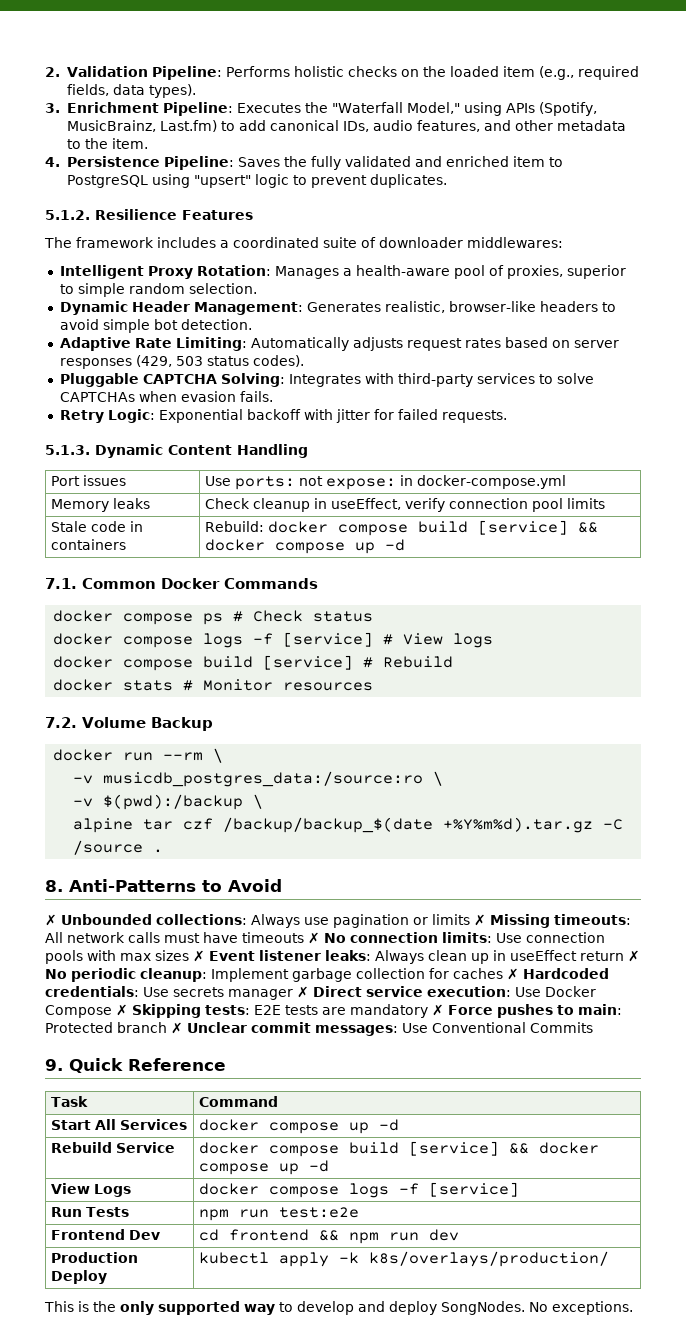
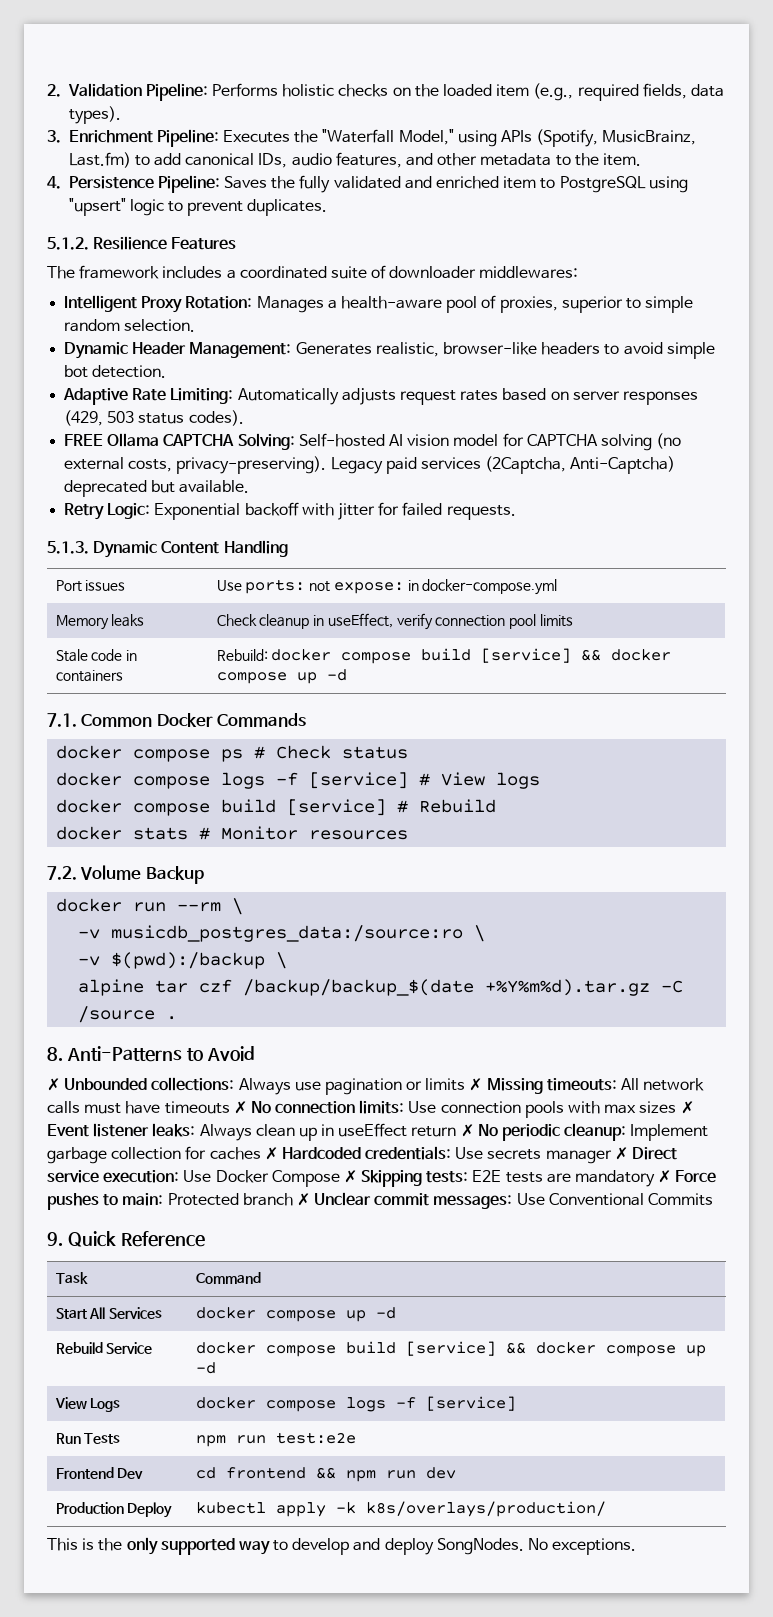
- Pluggable CAPTCHA Solving: Integrates with third-party services to solve CAPTCHAs when evasion fails.
+ FREE Ollama CAPTCHA Solving: Self-hosted AI vision model for CAPTCHA solving (no external costs, privacy-preserving). Legacy paid services (2Captcha, Anti-Captcha) deprecated but available.

